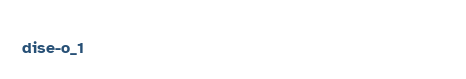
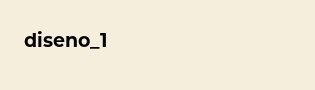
- dise-o_1
+ diseno_1

